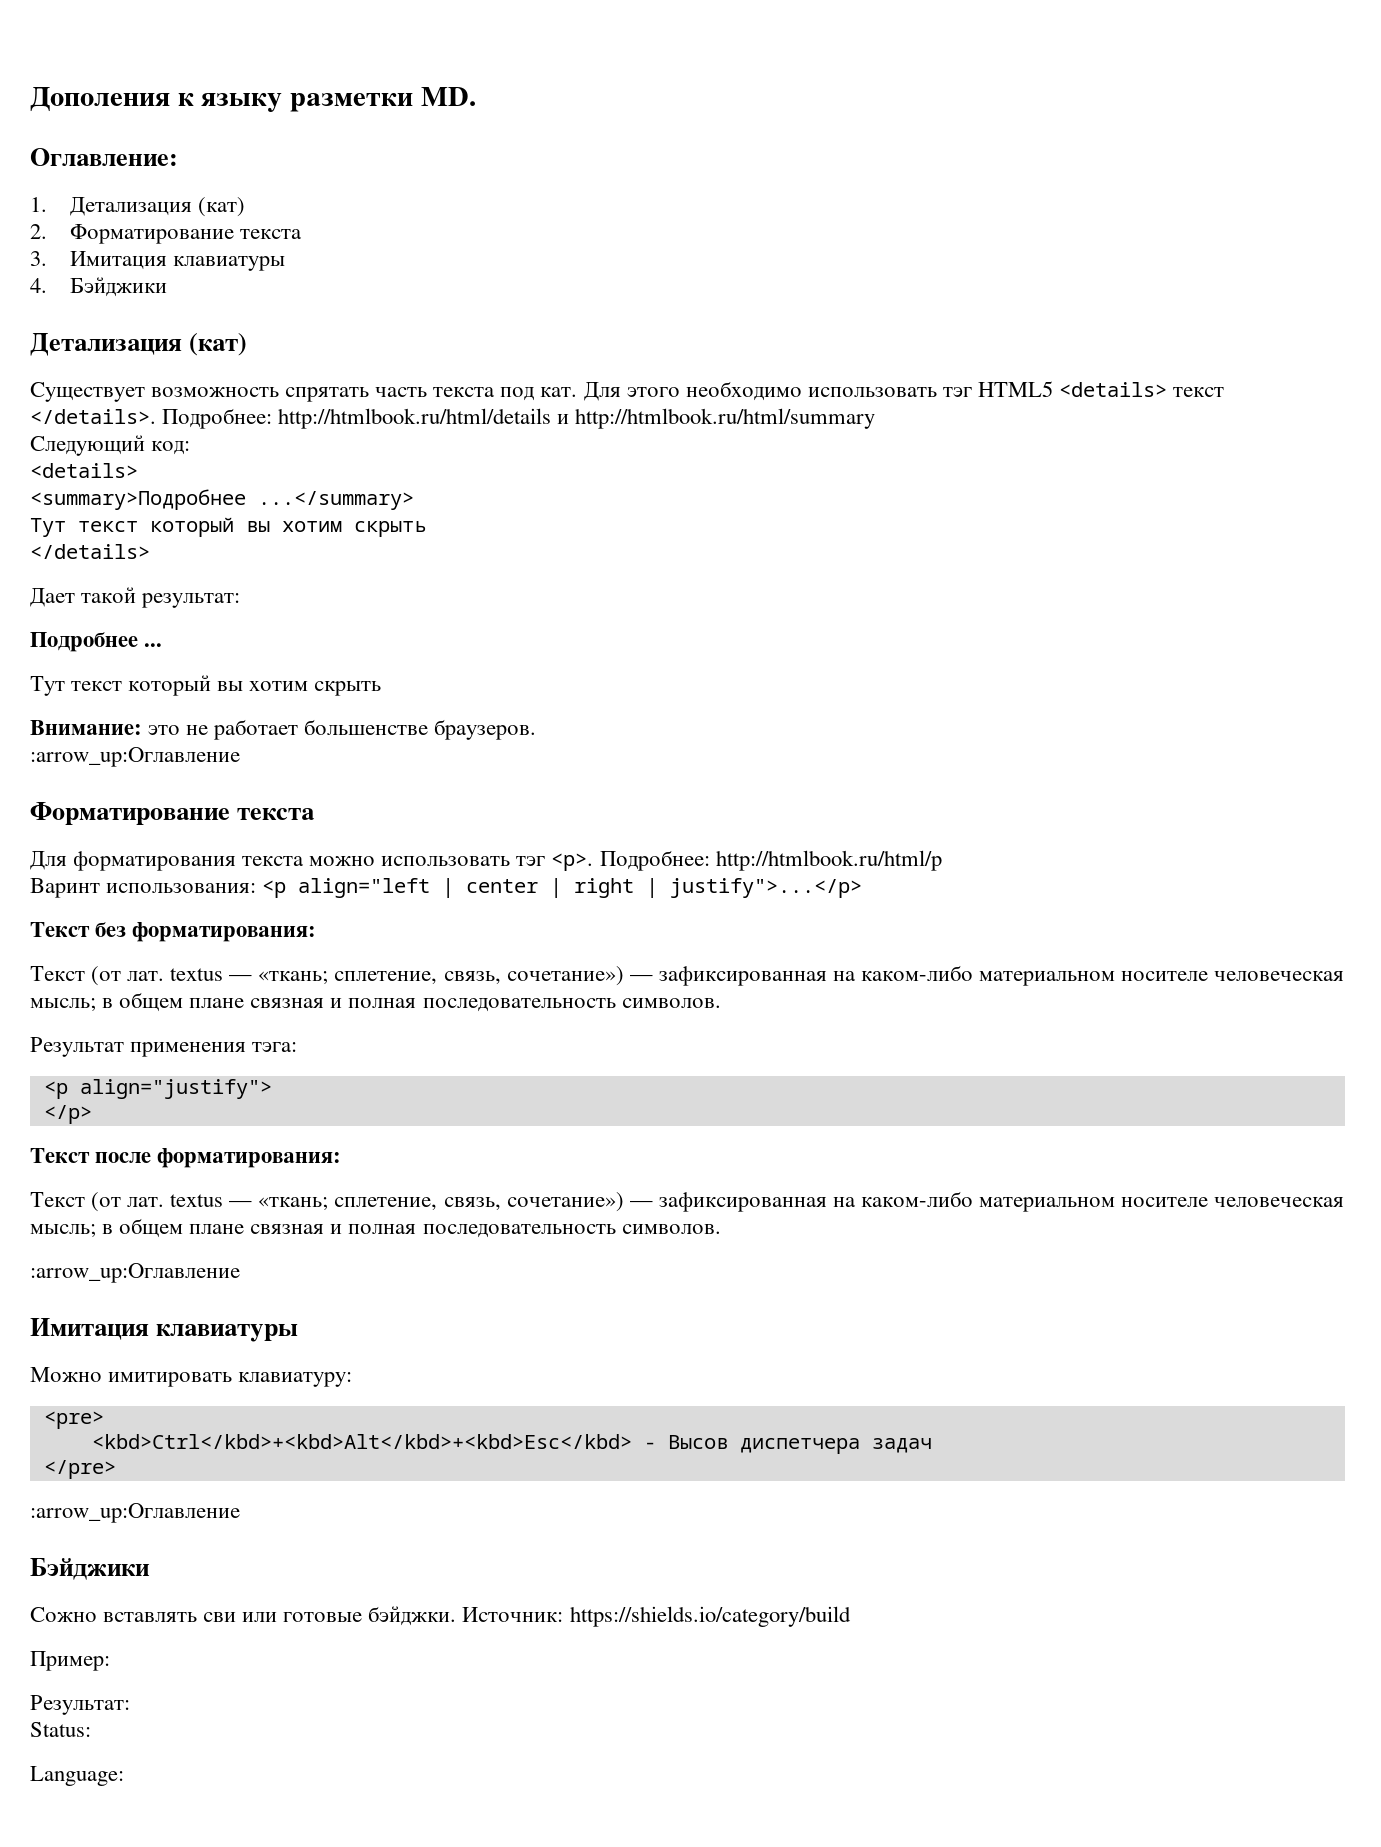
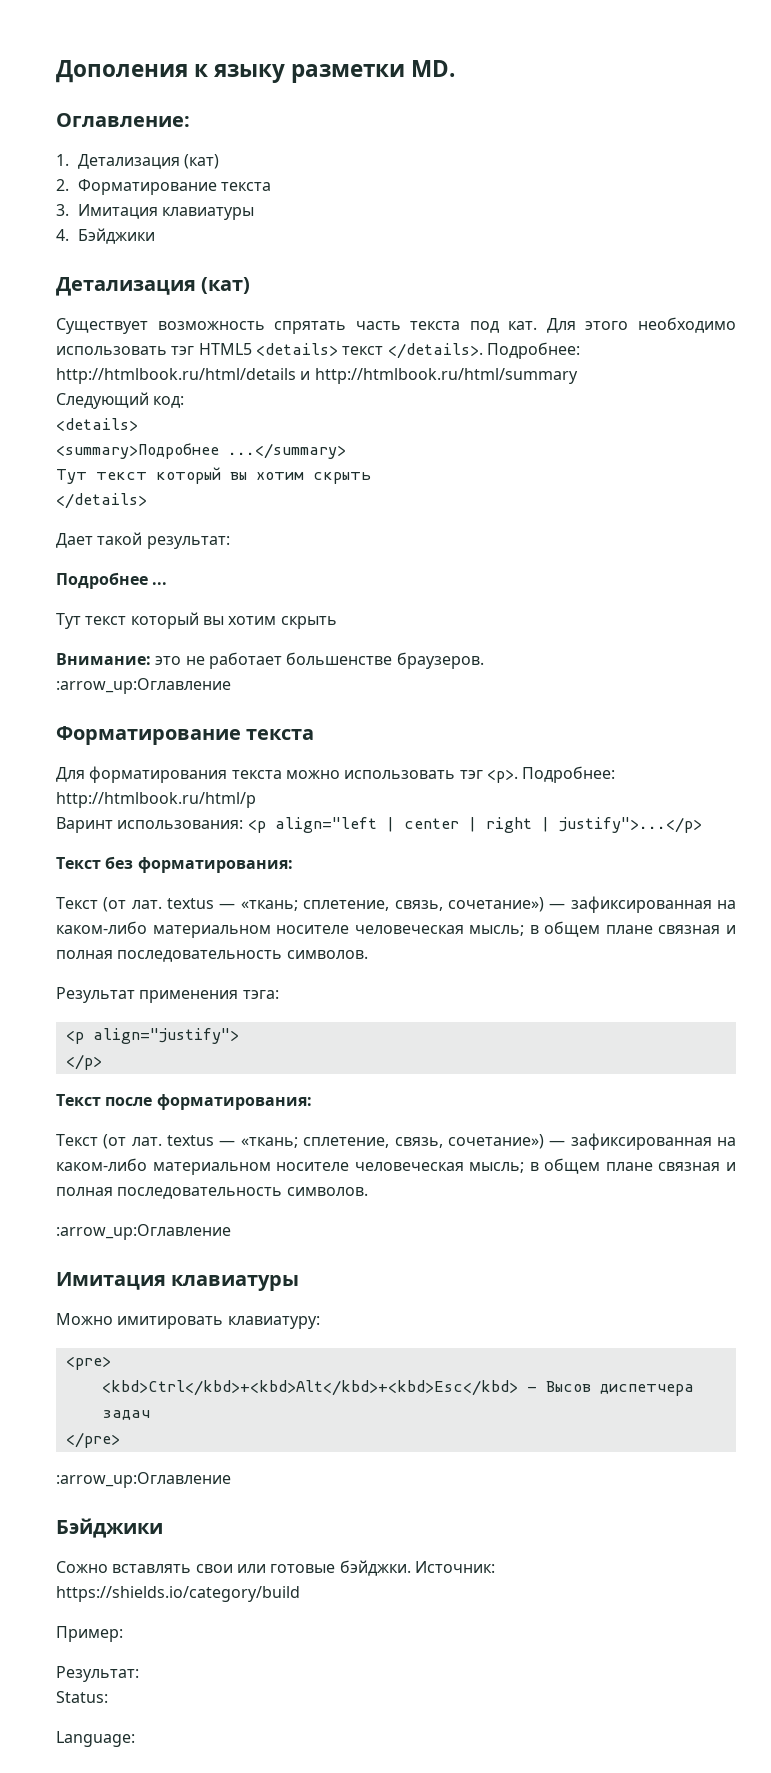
- Сожно вставлять сви или готовые бэйджки.
+ Сожно вставлять свои или готовые бэйджки.

